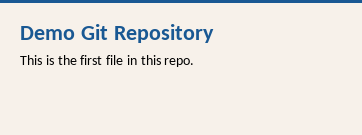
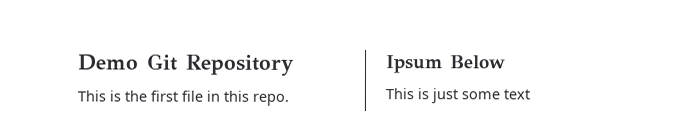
+ Ipsum Below
+ This is just some text

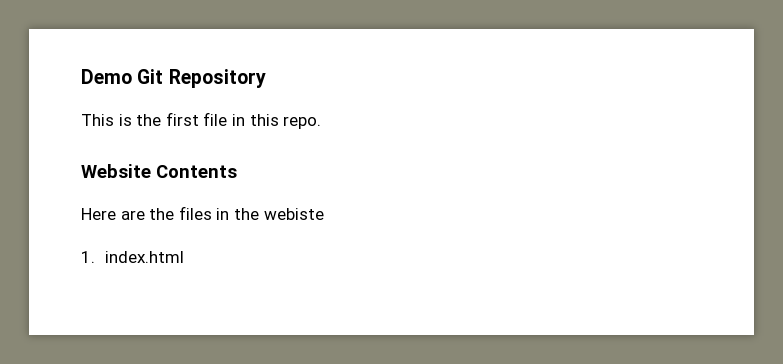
- Ipsum Below
- This is just some text
+ Website Contents
+ Here are the files in the webiste
+ 1. index.html

